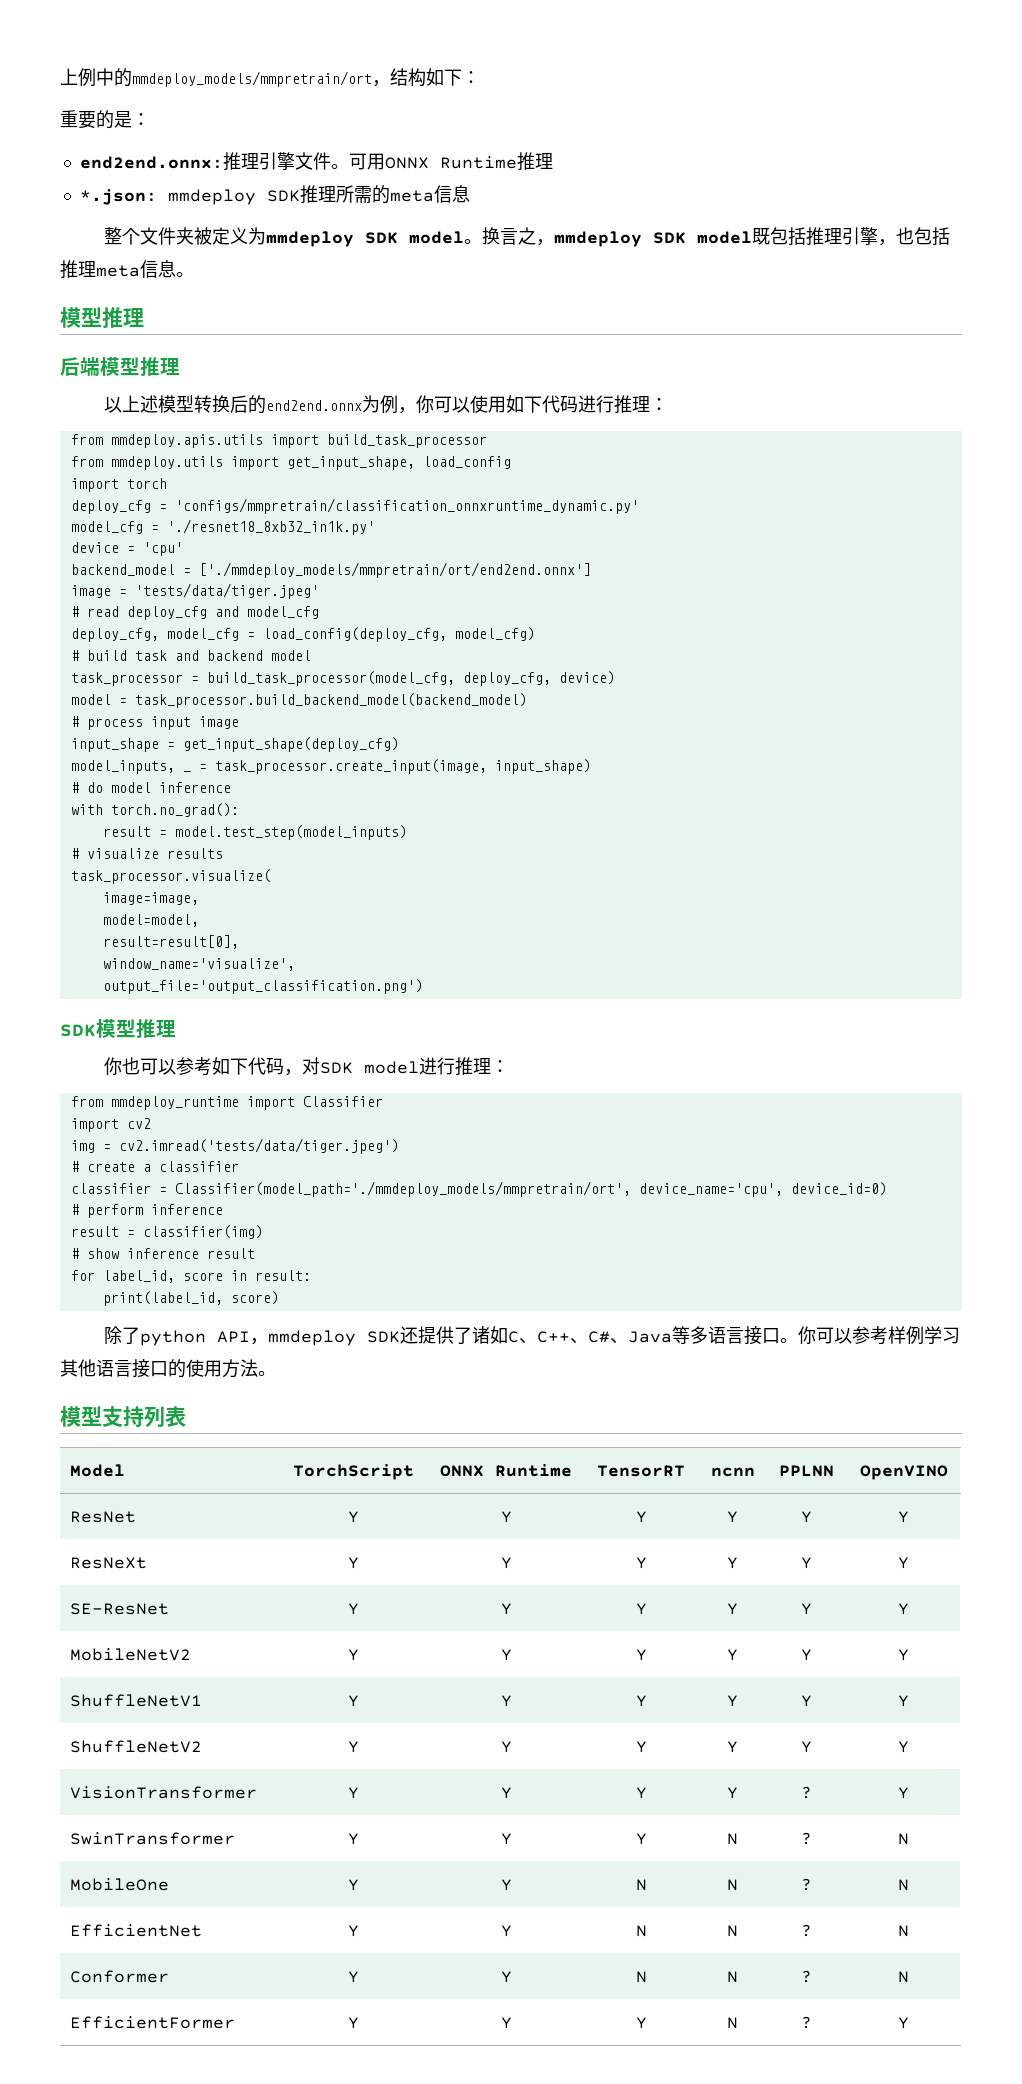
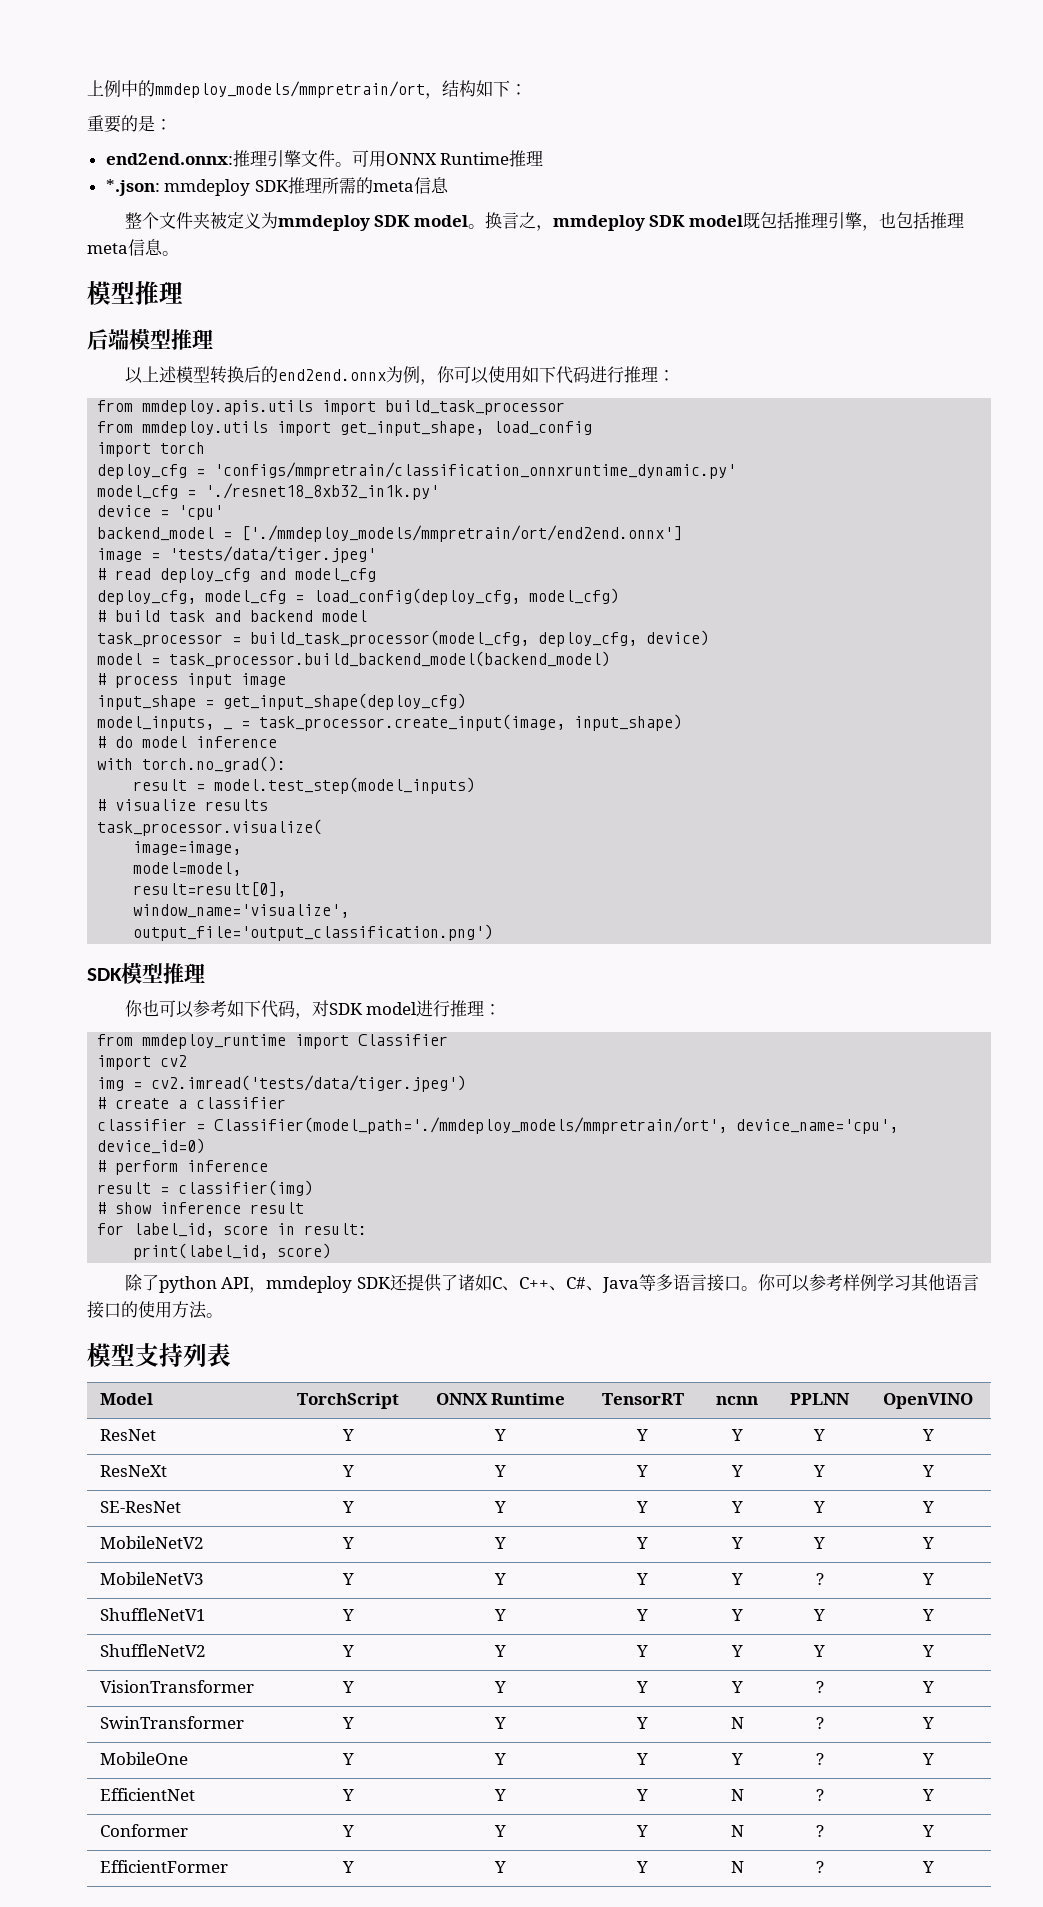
+ MobileNetV3 | Y | Y | Y | Y | ? | Y
- SwinTransformer | Y | Y | Y | N | ? | N
+ SwinTransformer | Y | Y | Y | N | ? | Y
- MobileOne | Y | Y | N | N | ? | N
+ MobileOne | Y | Y | Y | Y | ? | Y
- EfficientNet | Y | Y | N | N | ? | N
+ EfficientNet | Y | Y | Y | N | ? | Y
- Conformer | Y | Y | N | N | ? | N
+ Conformer | Y | Y | Y | N | ? | Y

